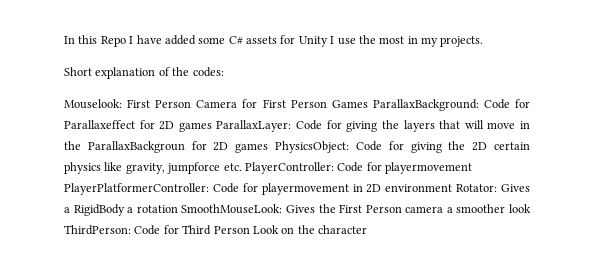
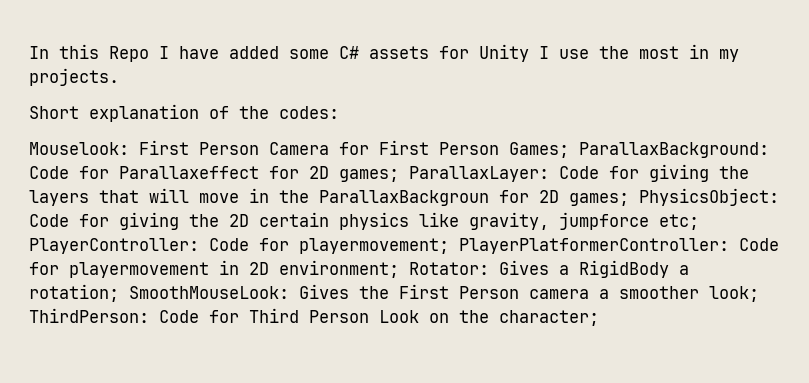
- First Person Camera for First Person Games ParallaxBackground:
+ First Person Camera for First Person Games; ParallaxBackground:
- Code for Parallaxeffect for 2D games ParallaxLayer:
+ Code for Parallaxeffect for 2D games; ParallaxLayer:
- Code for giving the layers that will move in the ParallaxBackgroun for 2D games PhysicsObject:
+ Code for giving the layers that will move in the ParallaxBackgroun for 2D games; PhysicsObject:
- Code for giving the 2D certain physics like gravity, jumpforce etc. PlayerController:
+ Code for giving the 2D certain physics like gravity, jumpforce etc; PlayerController:
- Code for playermovement PlayerPlatformerController:
+ Code for playermovement; PlayerPlatformerController:
- Code for playermovement in 2D environment Rotator:
+ Code for playermovement in 2D environment; Rotator:
- Gives a RigidBody a rotation SmoothMouseLook:
+ Gives a RigidBody a rotation; SmoothMouseLook:
- Gives the First Person camera a smoother look ThirdPerson:
+ Gives the First Person camera a smoother look; ThirdPerson:
- Code for Third Person Look on the character
+ Code for Third Person Look on the character;

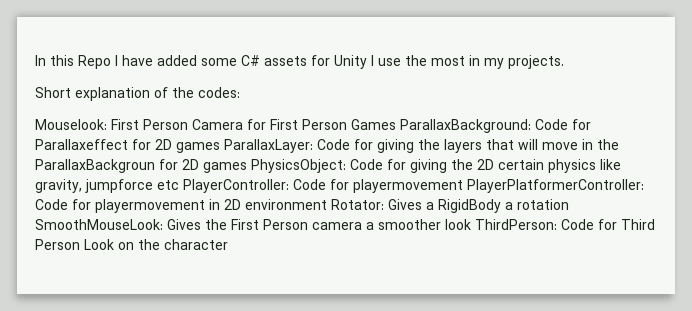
- First Person Camera for First Person Games; ParallaxBackground:
+ First Person Camera for First Person Games ParallaxBackground:
- Code for Parallaxeffect for 2D games; ParallaxLayer:
+ Code for Parallaxeffect for 2D games ParallaxLayer:
- Code for giving the layers that will move in the ParallaxBackgroun for 2D games; PhysicsObject:
+ Code for giving the layers that will move in the ParallaxBackgroun for 2D games PhysicsObject:
- Code for giving the 2D certain physics like gravity, jumpforce etc; PlayerController:
+ Code for giving the 2D certain physics like gravity, jumpforce etc PlayerController:
- Code for playermovement; PlayerPlatformerController:
+ Code for playermovement PlayerPlatformerController:
- Code for playermovement in 2D environment; Rotator:
+ Code for playermovement in 2D environment Rotator:
- Gives a RigidBody a rotation; SmoothMouseLook:
+ Gives a RigidBody a rotation SmoothMouseLook:
- Gives the First Person camera a smoother look; ThirdPerson:
+ Gives the First Person camera a smoother look ThirdPerson:
- Code for Third Person Look on the character;
+ Code for Third Person Look on the character

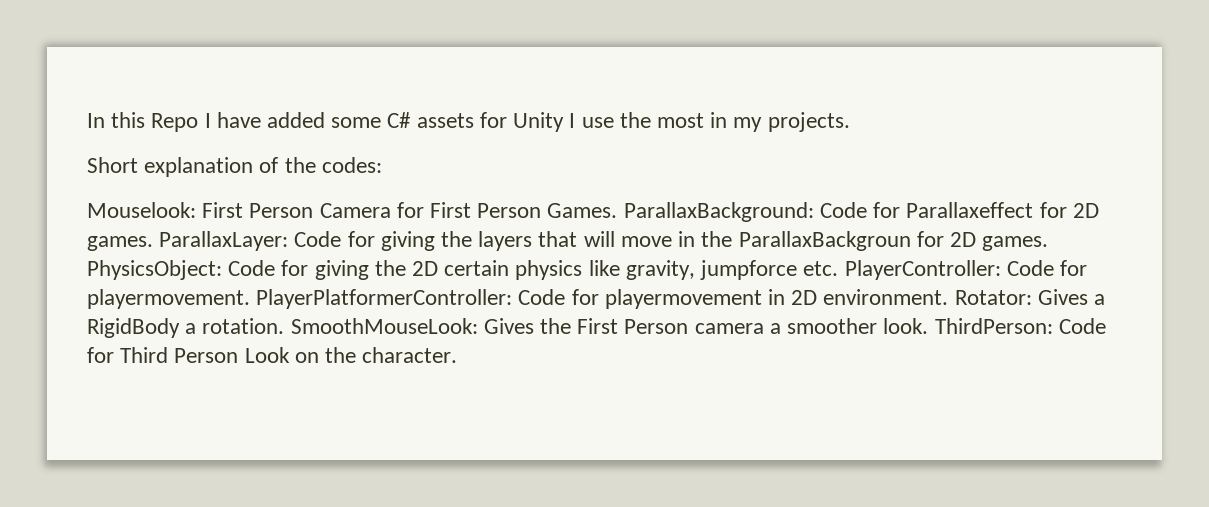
- First Person Camera for First Person Games ParallaxBackground:
+ First Person Camera for First Person Games. ParallaxBackground:
- Code for Parallaxeffect for 2D games ParallaxLayer:
+ Code for Parallaxeffect for 2D games. ParallaxLayer:
- Code for giving the layers that will move in the ParallaxBackgroun for 2D games PhysicsObject:
+ Code for giving the layers that will move in the ParallaxBackgroun for 2D games. PhysicsObject:
- Code for giving the 2D certain physics like gravity, jumpforce etc PlayerController:
+ Code for giving the 2D certain physics like gravity, jumpforce etc. PlayerController:
- Code for playermovement PlayerPlatformerController:
+ Code for playermovement. PlayerPlatformerController:
- Code for playermovement in 2D environment Rotator:
+ Code for playermovement in 2D environment. Rotator:
- Gives a RigidBody a rotation SmoothMouseLook:
+ Gives a RigidBody a rotation. SmoothMouseLook:
- Gives the First Person camera a smoother look ThirdPerson:
+ Gives the First Person camera a smoother look. ThirdPerson:
- Code for Third Person Look on the character
+ Code for Third Person Look on the character.

